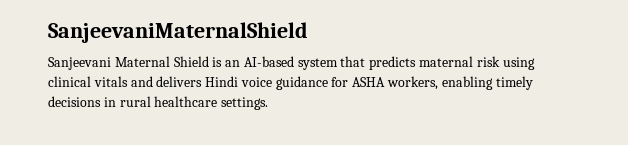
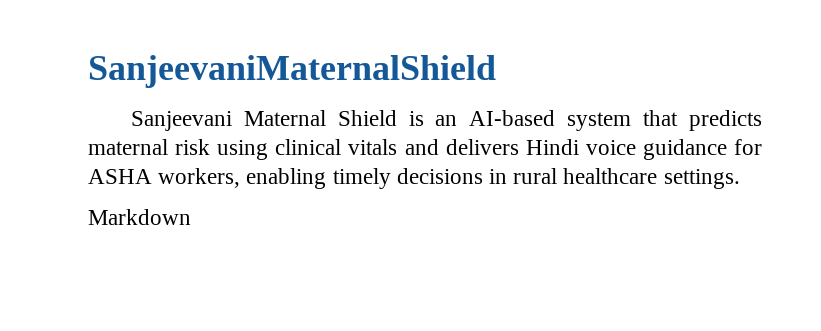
+ Markdown

